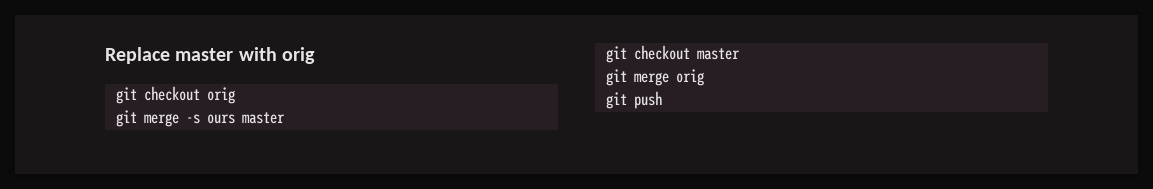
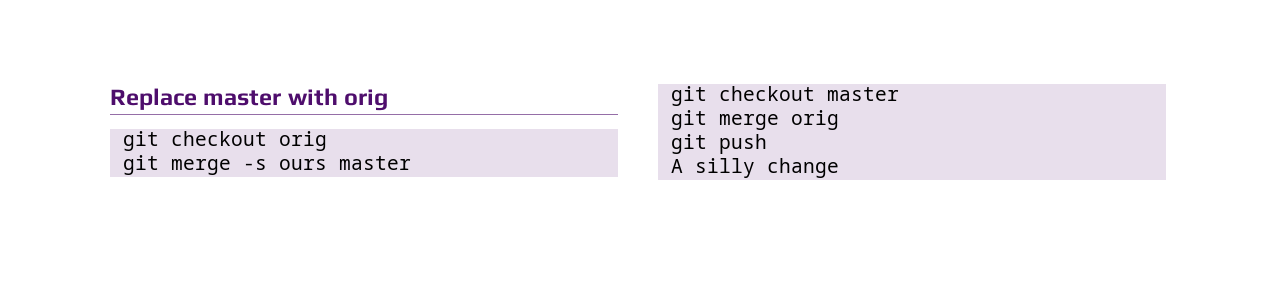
+ A silly change

